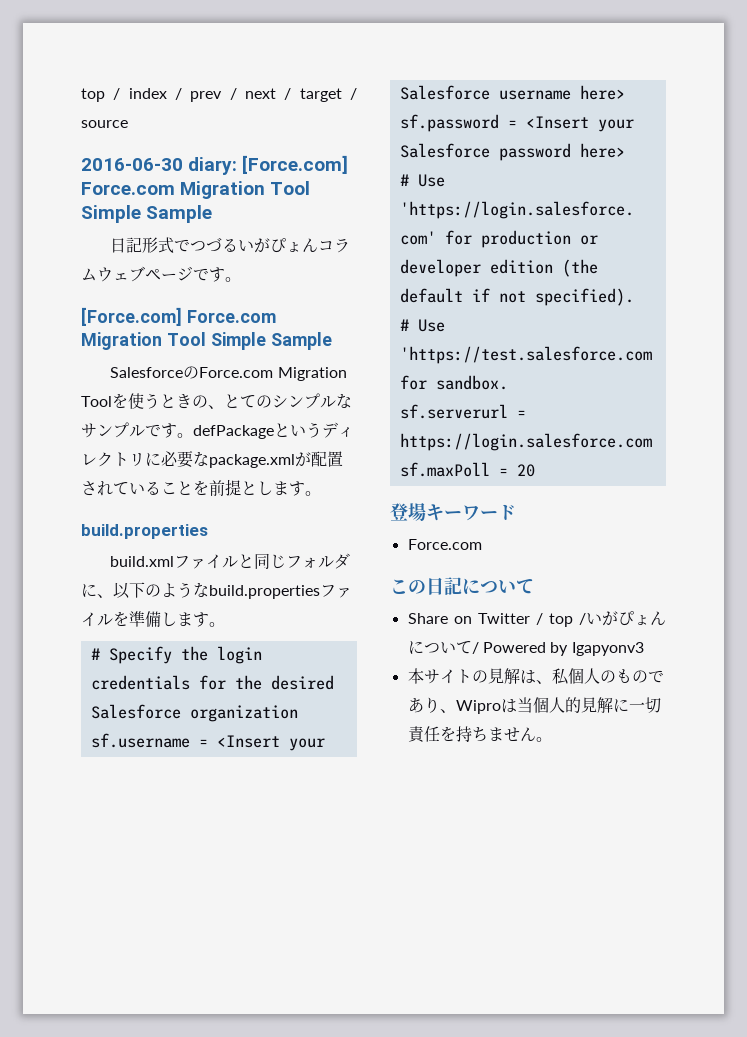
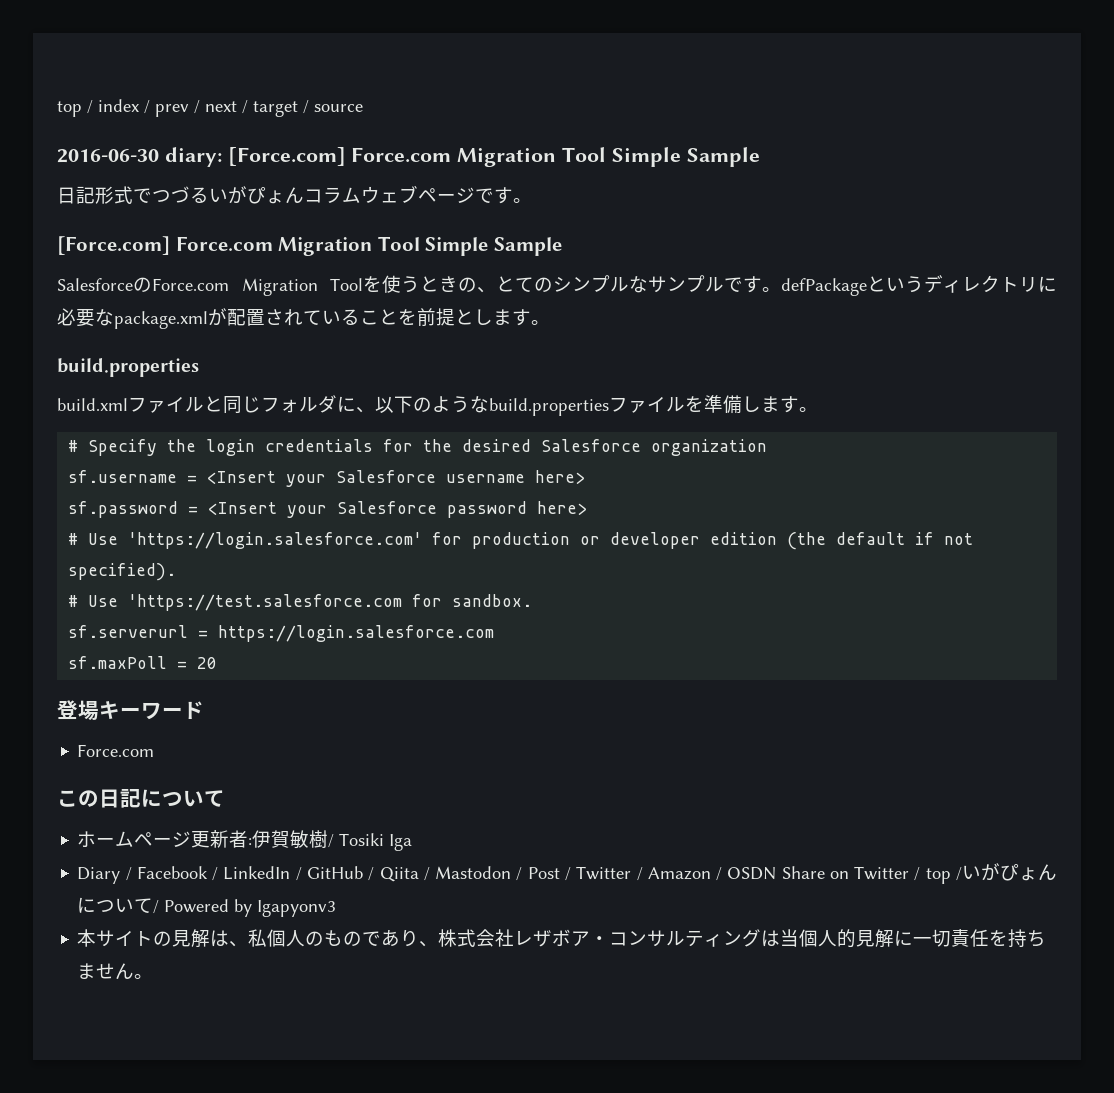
- Share on Twitter / top /いがぴょんについて/ Powered by Igapyonv3
+ ホームページ更新者:伊賀敏樹/ Tosiki Iga
+ Diary / Facebook / LinkedIn / GitHub / Qiita / Mastodon / Post / Twitter / Amazon / OSDN Share on Twitter / top /いがぴょんについて/ Powered by Igapyonv3
- 本サイトの見解は、私個人のものであり、Wiproは当個人的見解に一切責任を持ちません。
+ 本サイトの見解は、私個人のものであり、株式会社レザボア・コンサルティングは当個人的見解に一切責任を持ちません。

